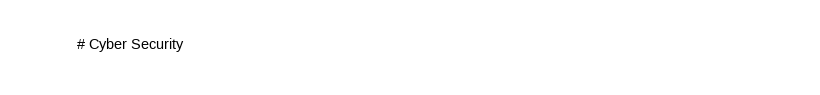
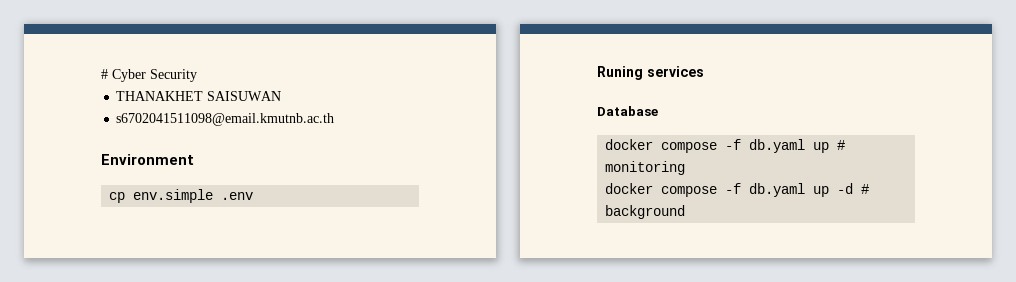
+ THANAKHET SAISUWAN
+ s6702041511098@email.kmutnb.ac.th
+ Environment
+ cp env.simple .env
+ Runing services
+ Database
+ docker compose -f db.yaml up # monitoring
+ docker compose -f db.yaml up -d # background

